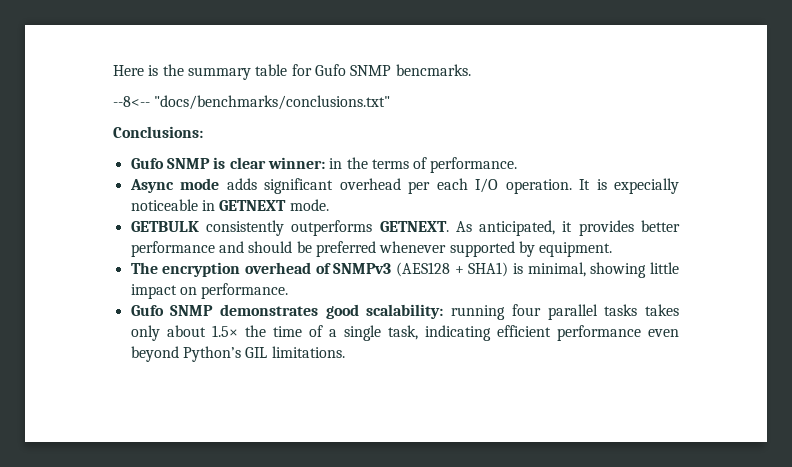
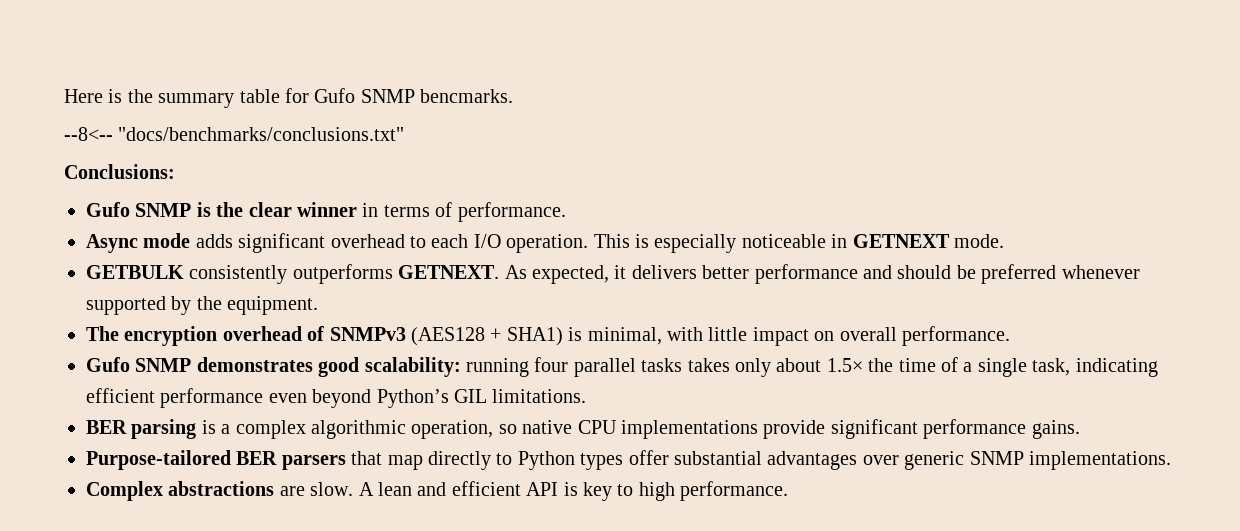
- Gufo SNMP is clear winner: in the terms of performance.
+ Gufo SNMP is the clear winner in terms of performance.
- Async mode adds significant overhead per each I/O operation.
+ Async mode adds significant overhead to each I/O operation.
- It is expecially noticeable in GETNEXT mode.
+ This is especially noticeable in GETNEXT mode.
- As anticipated, it provides better performance and should be preferred whenever supported by equipment.
+ As expected, it delivers better performance and should be preferred whenever supported by the equipment.
- The encryption overhead of SNMPv3 (AES128 + SHA1) is minimal, showing little impact on performance.
+ The encryption overhead of SNMPv3 (AES128 + SHA1) is minimal, with little impact on overall performance.
+ BER parsing is a complex algorithmic operation, so native CPU implementations provide significant performance gains.
+ Purpose-tailored BER parsers that map directly to Python types offer substantial advantages over generic SNMP implementations.
+ Complex abstractions are slow. A lean and efficient API is key to high performance.

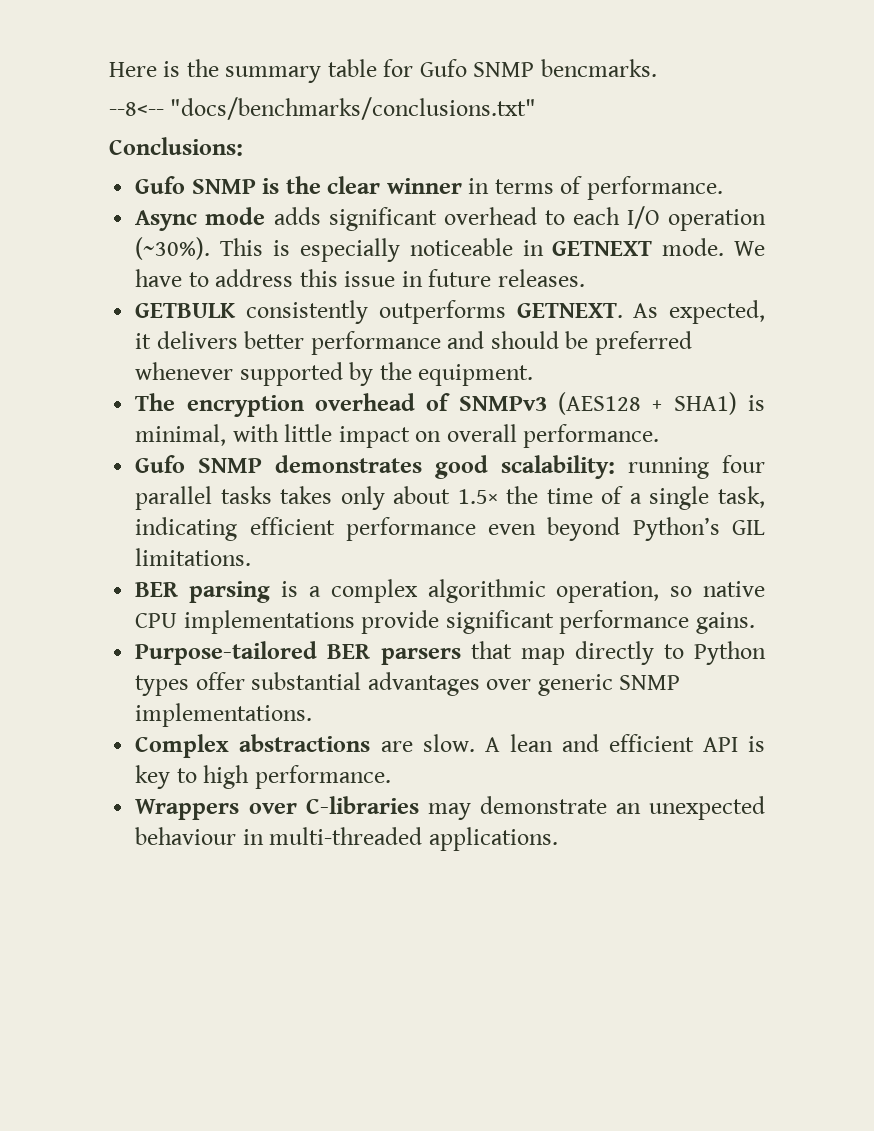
- Async mode adds significant overhead to each I/O operation.
+ Async mode adds significant overhead to each I/O operation (~30%).
+ We have to address this issue in future releases.
+ Wrappers over C-libraries may demonstrate an unexpected behaviour in multi-threaded applications.

